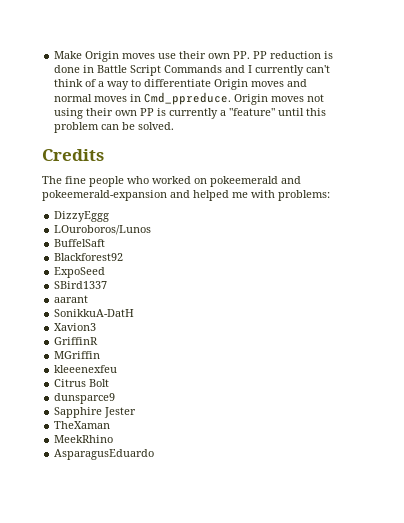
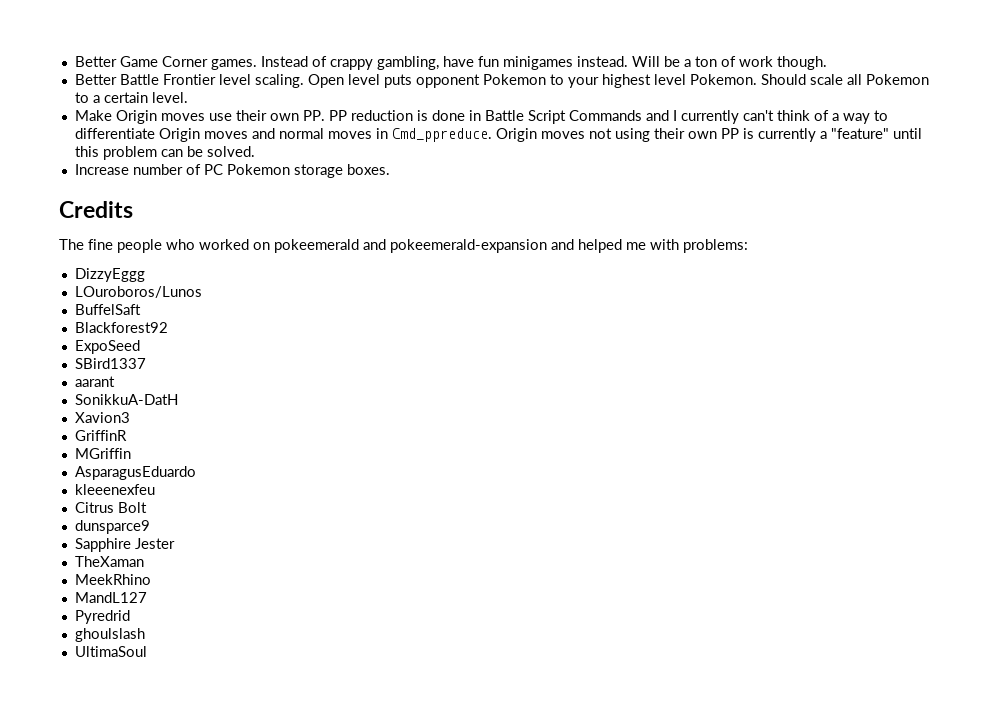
+ Better Game Corner games. Instead of crappy gambling, have fun minigames instead. Will be a ton of work though.
+ Better Battle Frontier level scaling. Open level puts opponent Pokemon to your highest level Pokemon. Should scale all Pokemon to a certain level.
+ Increase number of PC Pokemon storage boxes.
+ AsparagusEduardo
- AsparagusEduardo
+ MandL127
+ Pyredrid
+ ghoulslash
+ UltimaSoul

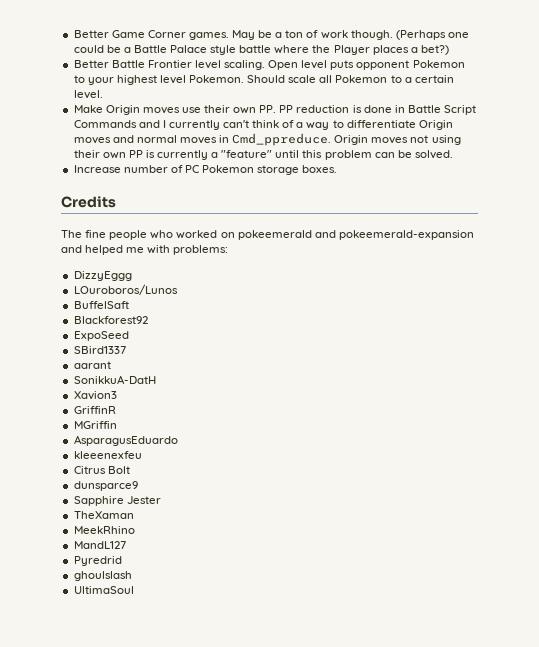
- Instead of crappy gambling, have fun minigames instead. Will be a ton of work though.
+ May be a ton of work though. (Perhaps one could be a Battle Palace style battle where the Player places a bet?)

